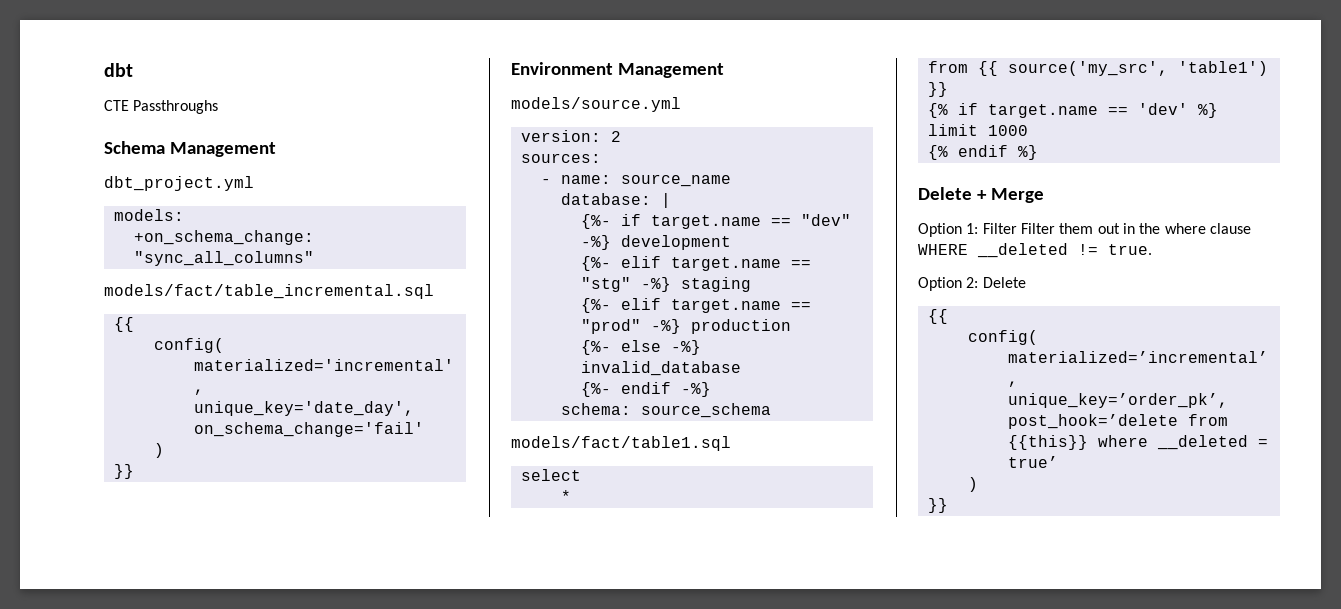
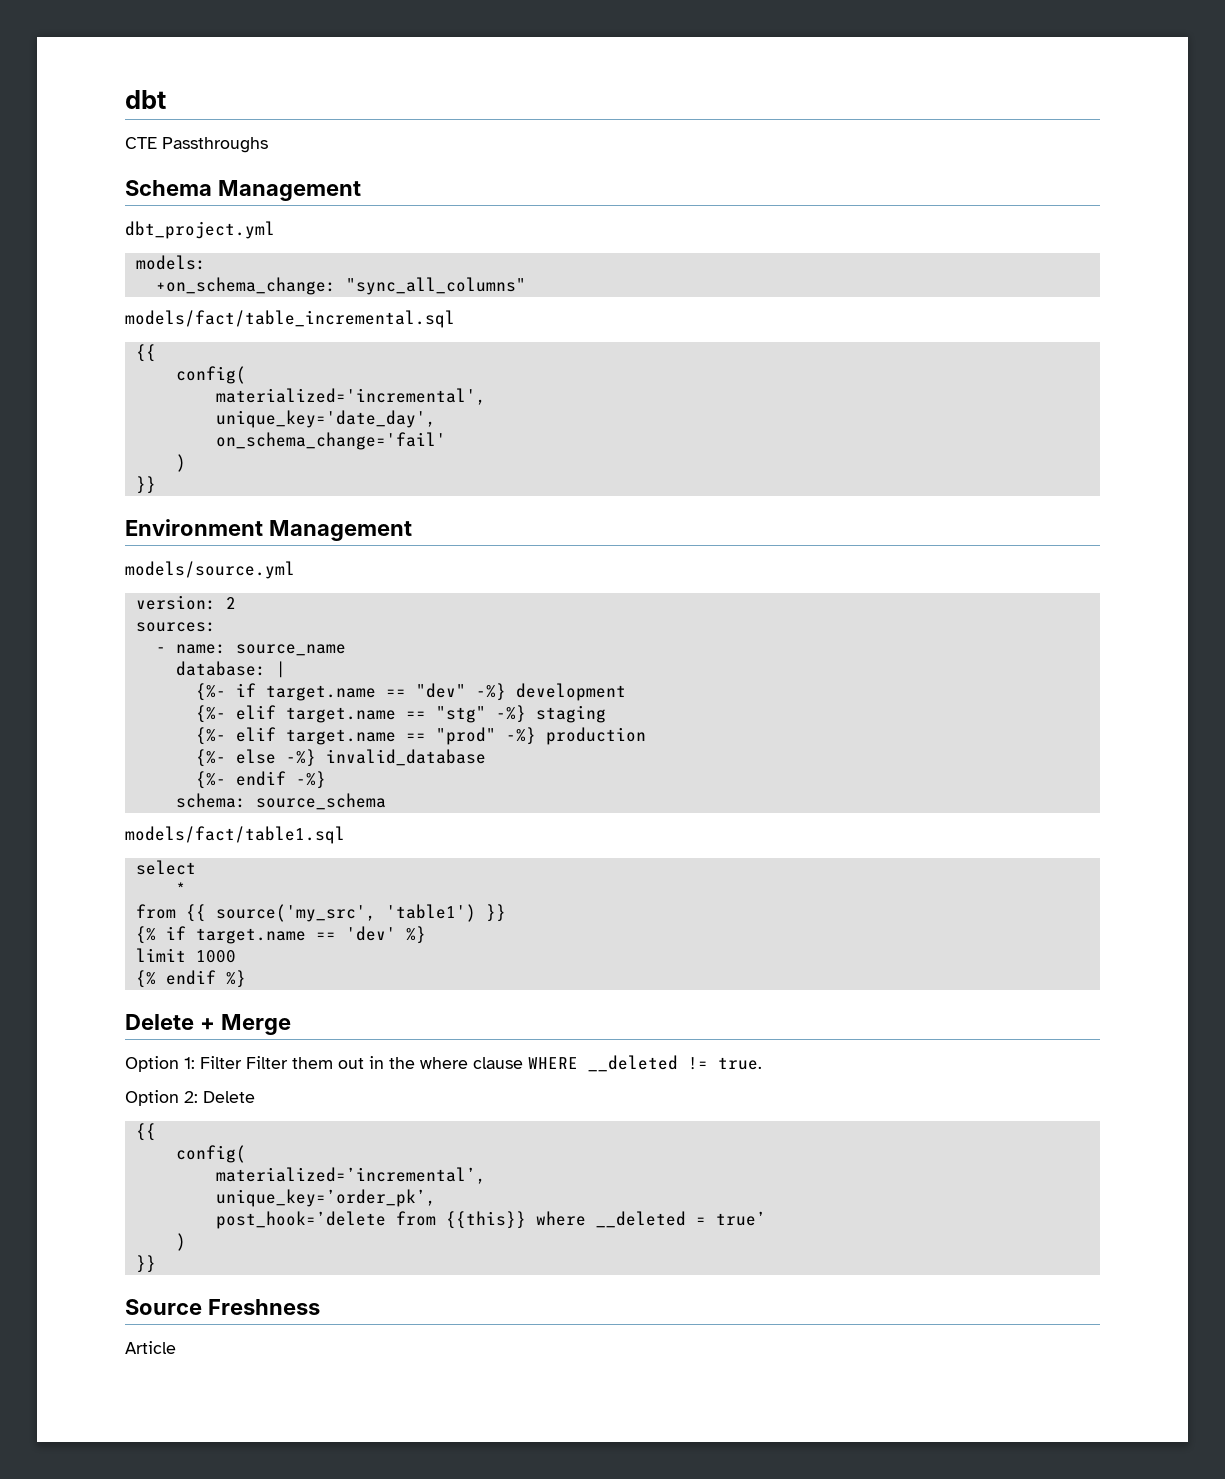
+ Source Freshness
+ Article

